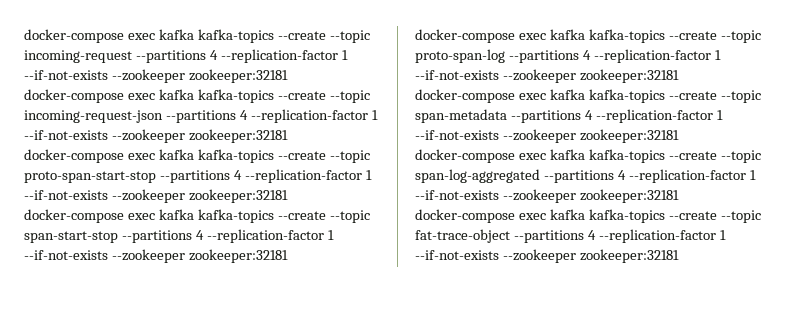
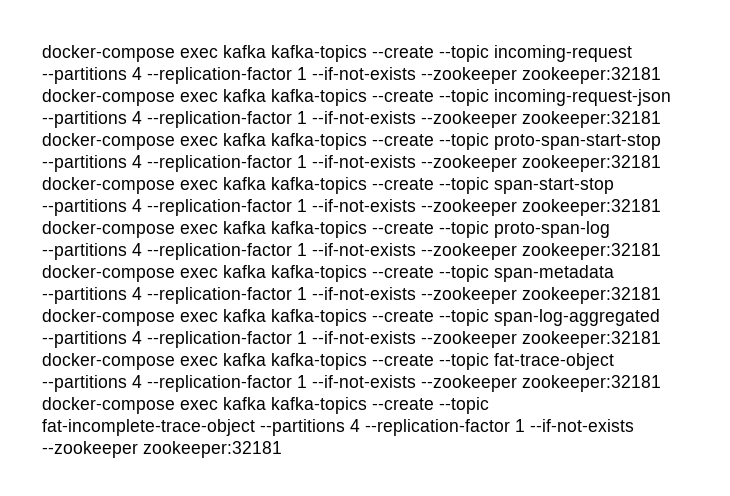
- docker-compose exec kafka kafka-topics --create --topic incoming-request --partitions 4 --replication-factor 1 --if-not-exists --zookeeper zookeeper:32181 docker-compose exec kafka kafka-topics --create --topic incoming-request-json --partitions 4 --replication-factor 1 --if-not-exists --zookeeper zookeeper:32181 docker-compose exec kafka kafka-topics --create --topic proto-span-start-stop --partitions 4 --replication-factor 1 --if-not-exists --zookeeper zookeeper:32181 docker-compose exec kafka kafka-topics --create --topic span-start-stop --partitions 4 --replication-factor 1 --if-not-exists --zookeeper zookeeper:32181 docker-compose exec kafka kafka-topics --create --topic proto-span-log --partitions 4 --replication-factor 1 --if-not-exists --zookeeper zookeeper:32181 docker-compose exec kafka kafka-topics --create --topic span-metadata --partitions 4 --replication-factor 1 --if-not-exists --zookeeper zookeeper:32181 docker-compose exec kafka kafka-topics --create --topic span-log-aggregated --partitions 4 --replication-factor 1 --if-not-exists --zookeeper zookeeper:32181 docker-compose exec kafka kafka-topics --create --topic fat-trace-object --partitions 4 --replication-factor 1 --if-not-exists --zookeeper zookeeper:32181
+ docker-compose exec kafka kafka-topics --create --topic incoming-request --partitions 4 --replication-factor 1 --if-not-exists --zookeeper zookeeper:32181 docker-compose exec kafka kafka-topics --create --topic incoming-request-json --partitions 4 --replication-factor 1 --if-not-exists --zookeeper zookeeper:32181 docker-compose exec kafka kafka-topics --create --topic proto-span-start-stop --partitions 4 --replication-factor 1 --if-not-exists --zookeeper zookeeper:32181 docker-compose exec kafka kafka-topics --create --topic span-start-stop --partitions 4 --replication-factor 1 --if-not-exists --zookeeper zookeeper:32181 docker-compose exec kafka kafka-topics --create --topic proto-span-log --partitions 4 --replication-factor 1 --if-not-exists --zookeeper zookeeper:32181 docker-compose exec kafka kafka-topics --create --topic span-metadata --partitions 4 --replication-factor 1 --if-not-exists --zookeeper zookeeper:32181 docker-compose exec kafka kafka-topics --create --topic span-log-aggregated --partitions 4 --replication-factor 1 --if-not-exists --zookeeper zookeeper:32181 docker-compose exec kafka kafka-topics --create --topic fat-trace-object --partitions 4 --replication-factor 1 --if-not-exists --zookeeper zookeeper:32181 docker-compose exec kafka kafka-topics --create --topic fat-incomplete-trace-object --partitions 4 --replication-factor 1 --if-not-exists --zookeeper zookeeper:32181

